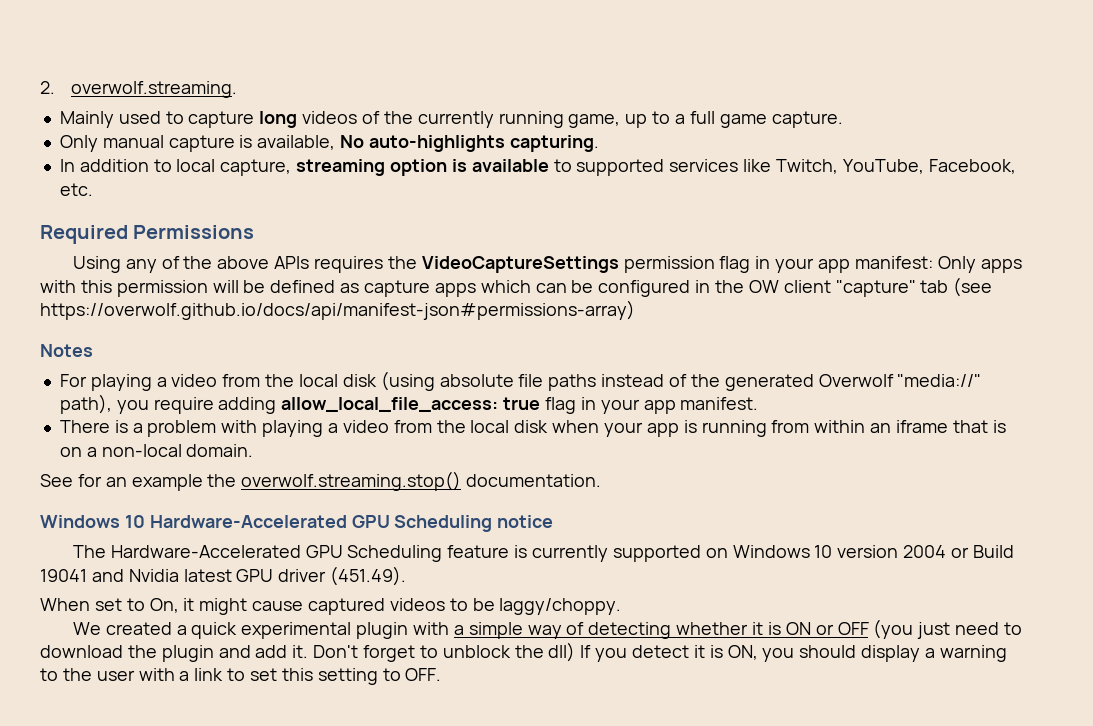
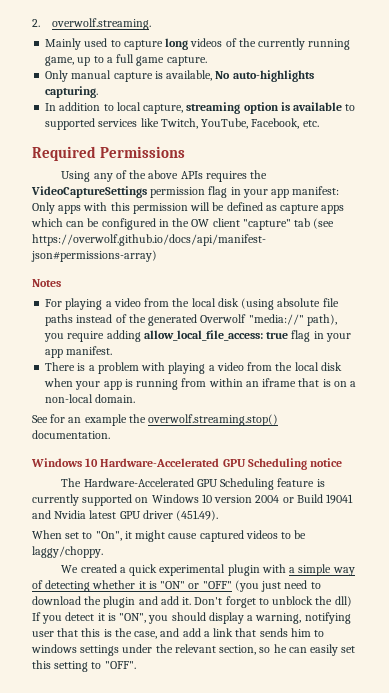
- When set to On, it might cause captured videos to be laggy/choppy.
+ When set to "On", it might cause captured videos to be laggy/choppy.
- We created a quick experimental plugin with a simple way of detecting whether it is ON or OFF (you just need to download the plugin and add it.
+ We created a quick experimental plugin with a simple way of detecting whether it is "ON" or "OFF" (you just need to download the plugin and add it.
- Don't forget to unblock the dll) If you detect it is ON, you should display a warning to the user with a link to set this setting to OFF.
+ Don't forget to unblock the dll) If you detect it is "ON", you should display a warning, notifying user that this is the case, and add a link that sends him to windows settings under the relevant section, so he can easily set this setting to "OFF".

